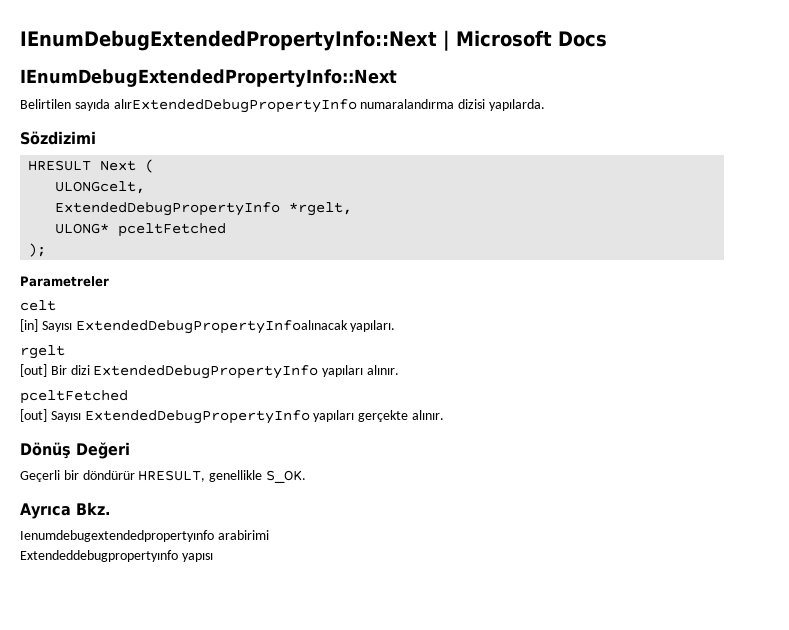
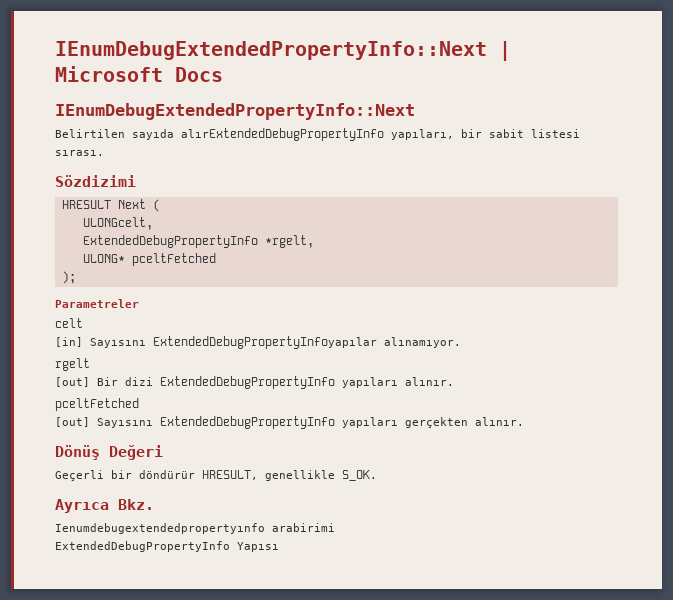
- Belirtilen sayıda alırExtendedDebugPropertyInfo numaralandırma dizisi yapılarda.
+ Belirtilen sayıda alırExtendedDebugPropertyInfo yapıları, bir sabit listesi sırası.
- [in] Sayısı ExtendedDebugPropertyInfoalınacak yapıları.
+ [in] Sayısını ExtendedDebugPropertyInfoyapılar alınamıyor.
- [out] Sayısı ExtendedDebugPropertyInfo yapıları gerçekte alınır.
+ [out] Sayısını ExtendedDebugPropertyInfo yapıları gerçekten alınır.
- Extendeddebugpropertyınfo yapısı
+ ExtendedDebugPropertyInfo Yapısı

